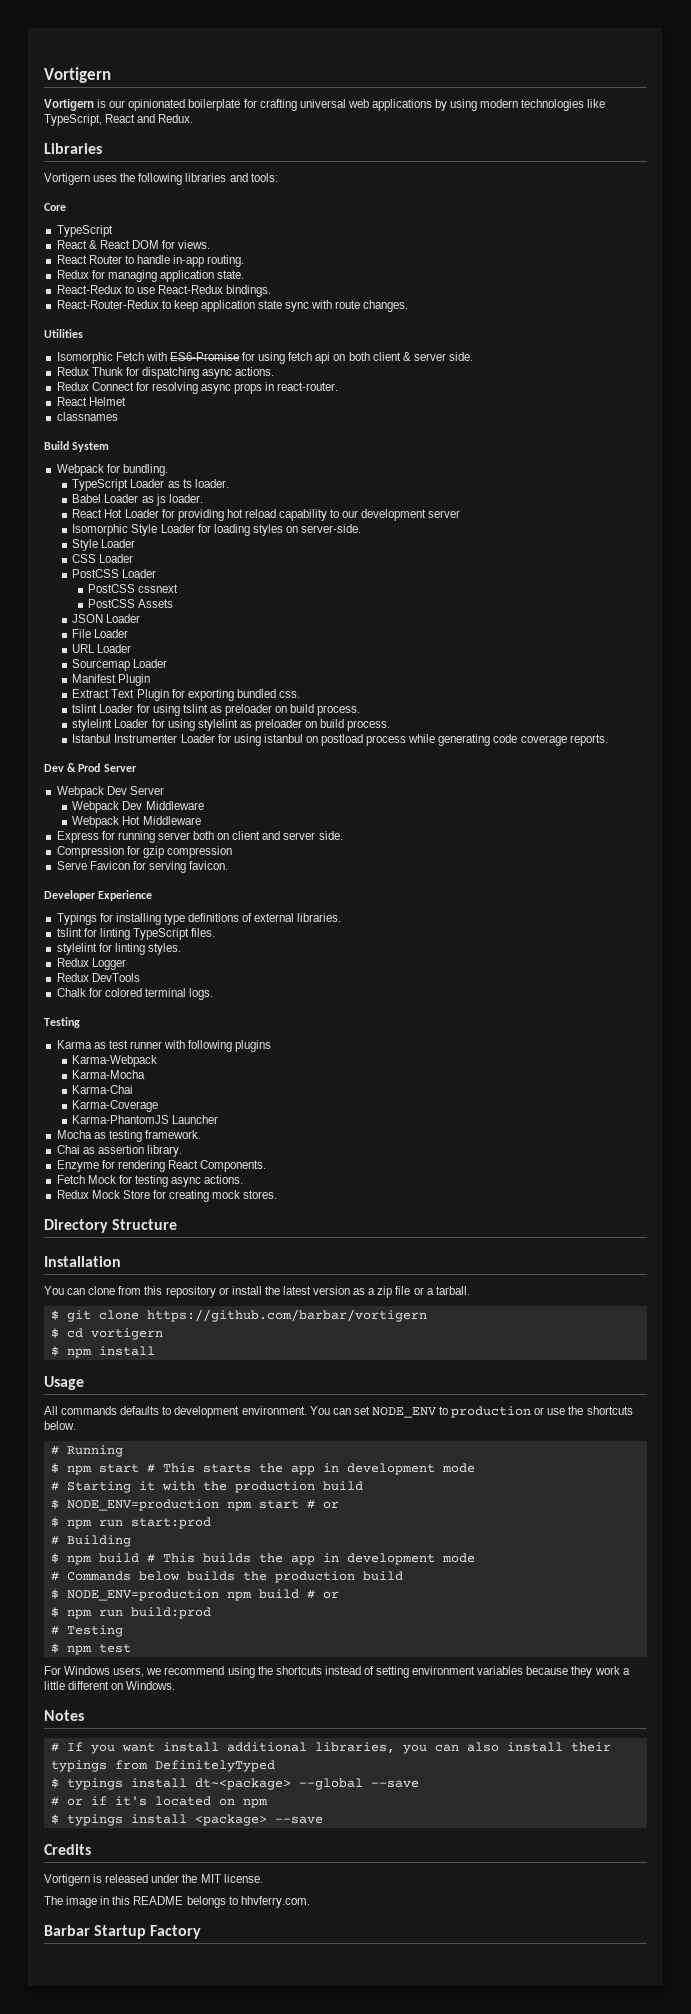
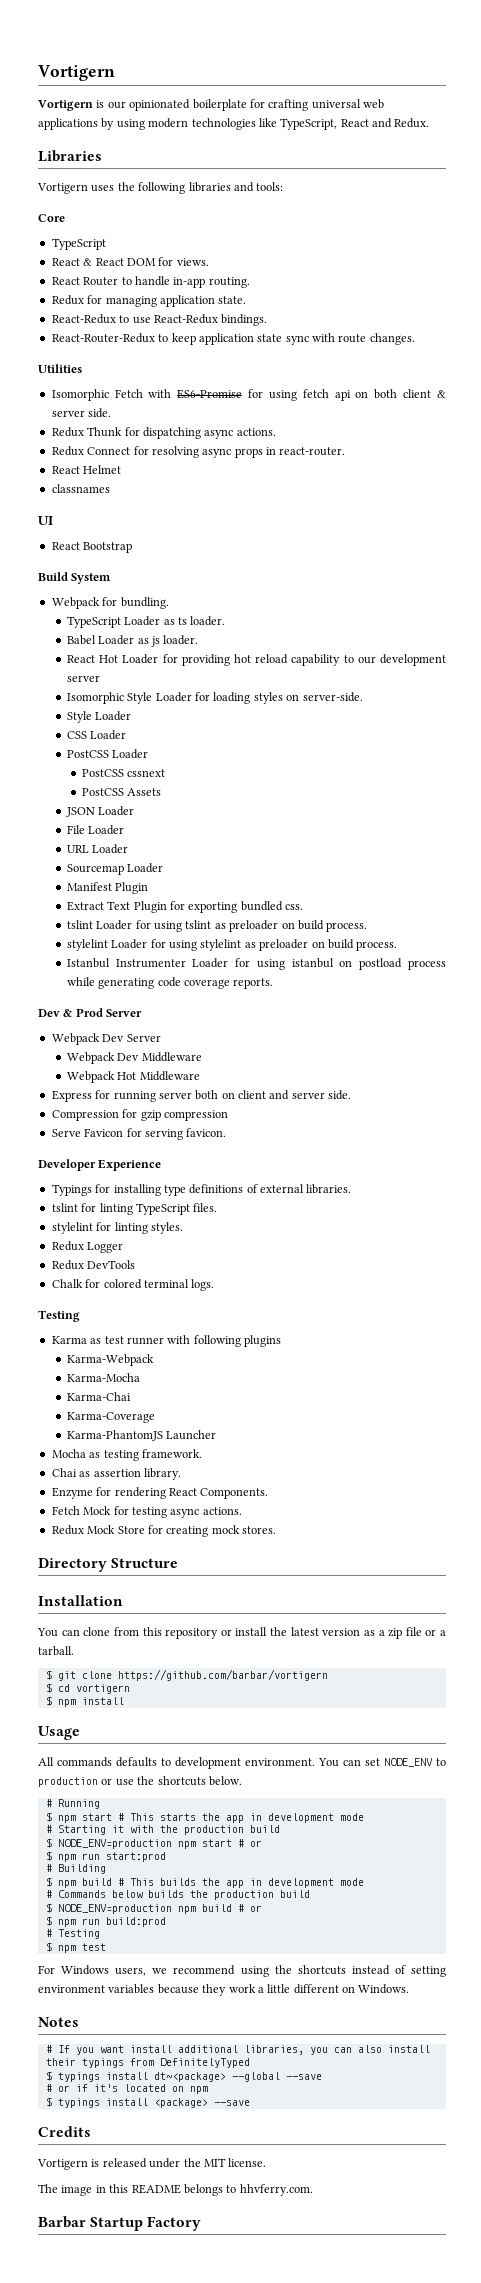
+ UI
+ React Bootstrap

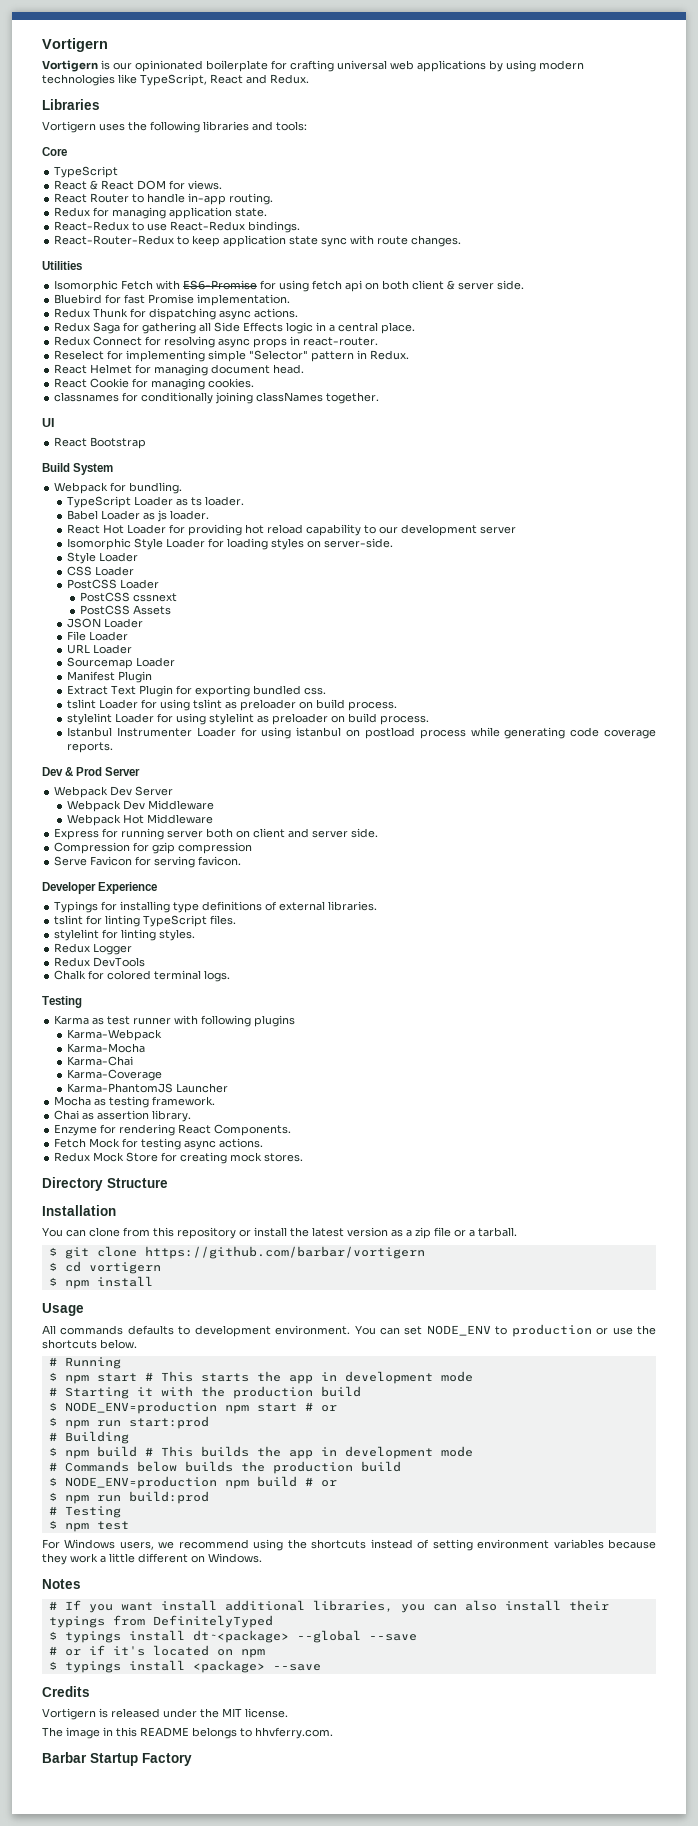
+ Bluebird for fast Promise implementation.
+ Redux Saga for gathering all Side Effects logic in a central place.
- React Helmet
- classnames
+ Reselect for implementing simple "Selector" pattern in Redux.
+ React Helmet for managing document head.
+ React Cookie for managing cookies.
+ classnames for conditionally joining classNames together.

